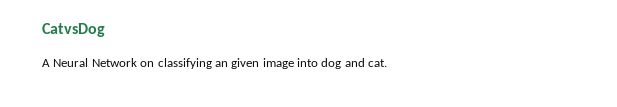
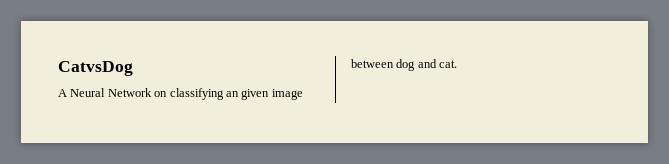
- A Neural Network on classifying an given image into dog and cat.
+ A Neural Network on classifying an given image between dog and cat.

